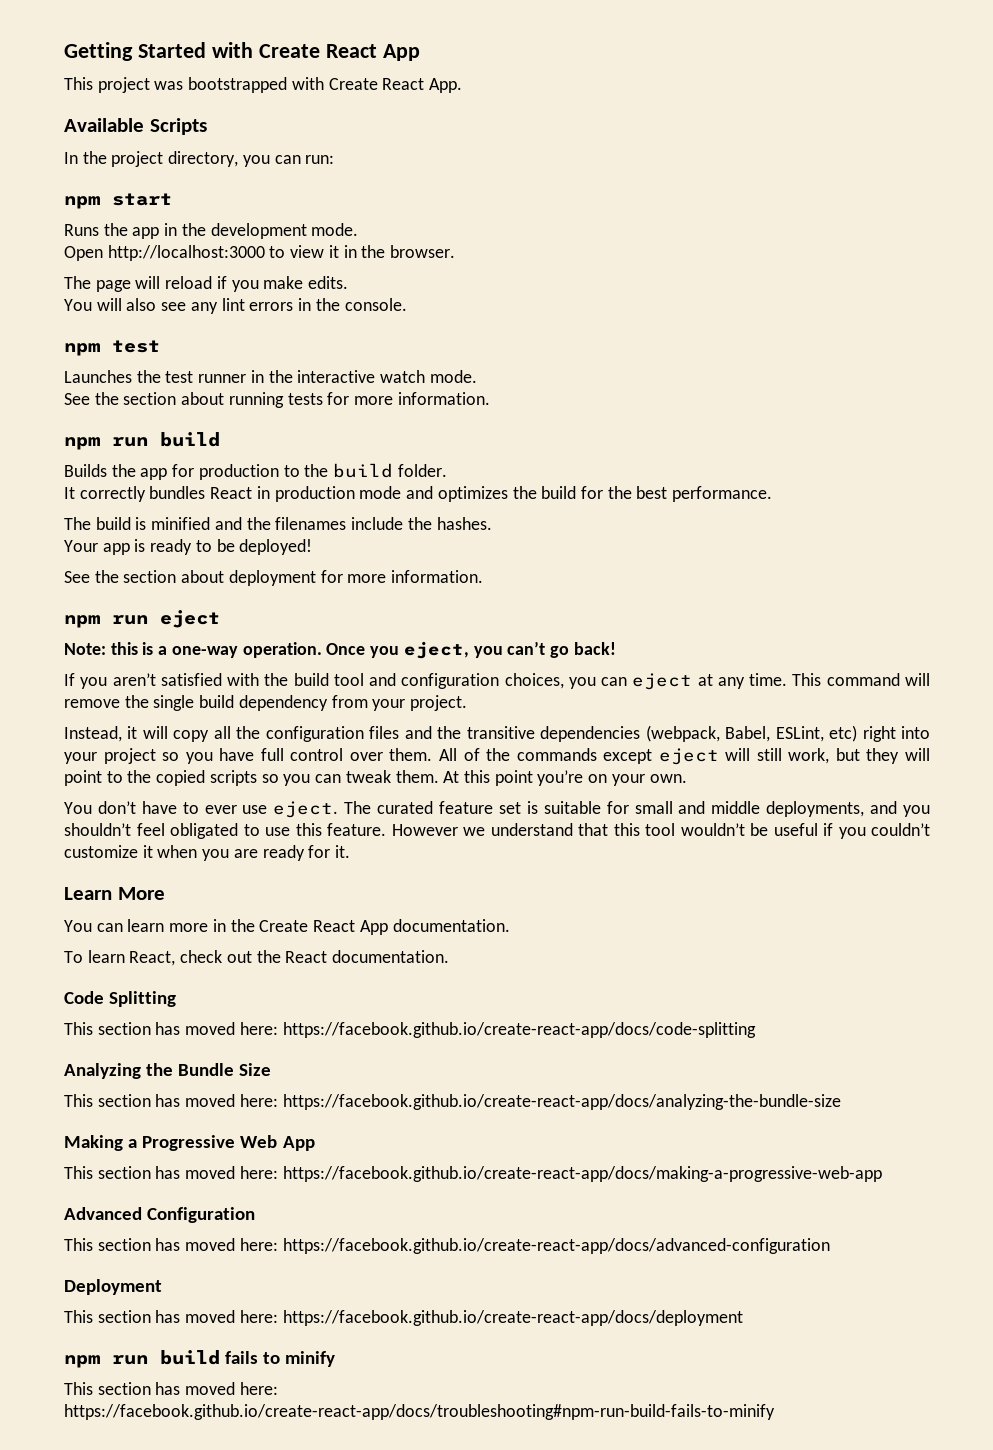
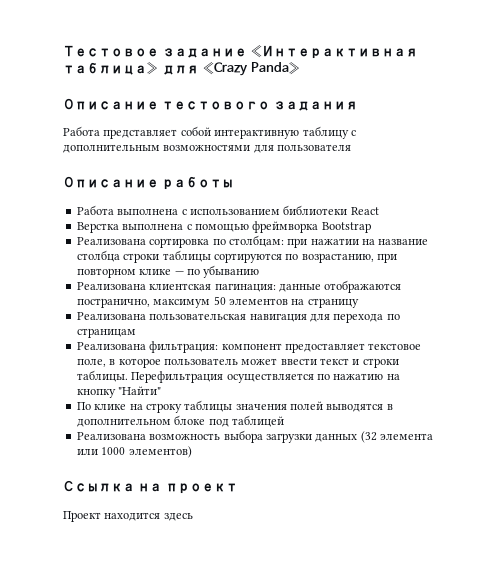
- Getting Started with Create React App
- This project was bootstrapped with Create React App.
- Available Scripts
- In the project directory, you can run:
- npm start
- Runs the app in the development mode.
- Open http://localhost:3000 to view it in the browser.
- The page will reload if you make edits.
- You will also see any lint errors in the console.
- npm test
- Launches the test runner in the interactive watch mode.
- See the section about running tests for more information.
- npm run build
- Builds the app for production to the build folder.
- It correctly bundles React in production mode and optimizes the build for the best performance.
- The build is minified and the filenames include the hashes.
- Your app is ready to be deployed!
- See the section about deployment for more information.
- npm run eject
- Note: this is a one-way operation. Once you eject, you can’t go back!
- If you aren’t satisfied with the build tool and configuration choices, you can eject at any time. This command will remove the single build dependency from your project.
- Instead, it will copy all the configuration files and the transitive dependencies (webpack, Babel, ESLint, etc) right into your project so you have full control over them. All of the commands except eject will still work, but they will point to the copied scripts so you can tweak them. At this point you’re on your own.
- You don’t have to ever use eject. The curated feature set is suitable for small and middle deployments, and you shouldn’t feel obligated to use this feature. However we understand that this tool wouldn’t be useful if you couldn’t customize it when you are ready for it.
- Learn More
- You can learn more in the Create React App documentation.
- To learn React, check out the React documentation.
- Code Splitting
- This section has moved here: https://facebook.github.io/create-react-app/docs/code-splitting
- Analyzing the Bundle Size
- This section has moved here: https://facebook.github.io/create-react-app/docs/analyzing-the-bundle-size
- Making a Progressive Web App
- This section has moved here: https://facebook.github.io/create-react-app/docs/making-a-progressive-web-app
- Advanced Configuration
- This section has moved here: https://facebook.github.io/create-react-app/docs/advanced-configuration
- Deployment
- This section has moved here: https://facebook.github.io/create-react-app/docs/deployment
- npm run build fails to minify
- This section has moved here: https://facebook.github.io/create-react-app/docs/troubleshooting#npm-run-build-fails-to-minify
+ Тестовое задание «Интерактивная таблица» для «Crazy Panda»
+ Описание тестового задания
+ Работа представляет собой интерактивную таблицу с дополнительным возможностями для пользователя
+ Описание работы
+ Работа выполнена с использованием библиотеки React
+ Верстка выполнена с помощью фреймворкa Bootstrap
+ Реализована сортировка по столбцам: при нажатии на название столбца строки таблицы сортируются по возрастанию, при повторном клике — по убыванию
+ Реализована клиентская пагинация: данные отображаются постранично, максимум 50 элементов на страницу
+ Реализована пользовательская навигация для перехода по страницам
+ Реализована фильтрация: компонент предоставляет текстовое поле, в которое пользователь может ввести текст и строки таблицы. Перефильтрация осуществляется по нажатию на кнопку "Найти"
+ По клике на строку таблицы значения полей выводятся в дополнительном блоке под таблицей
+ Реализована возможность выбора загрузки данных (32 элемента или 1000 элементов)
+ Ссылка на проект
+ Проект находится здесь

